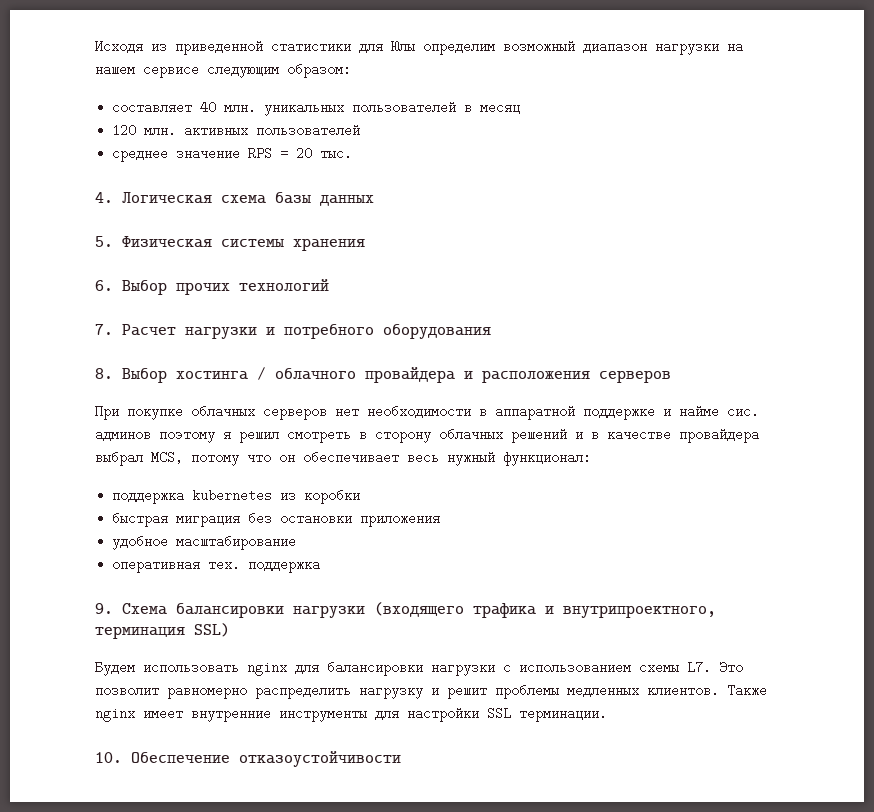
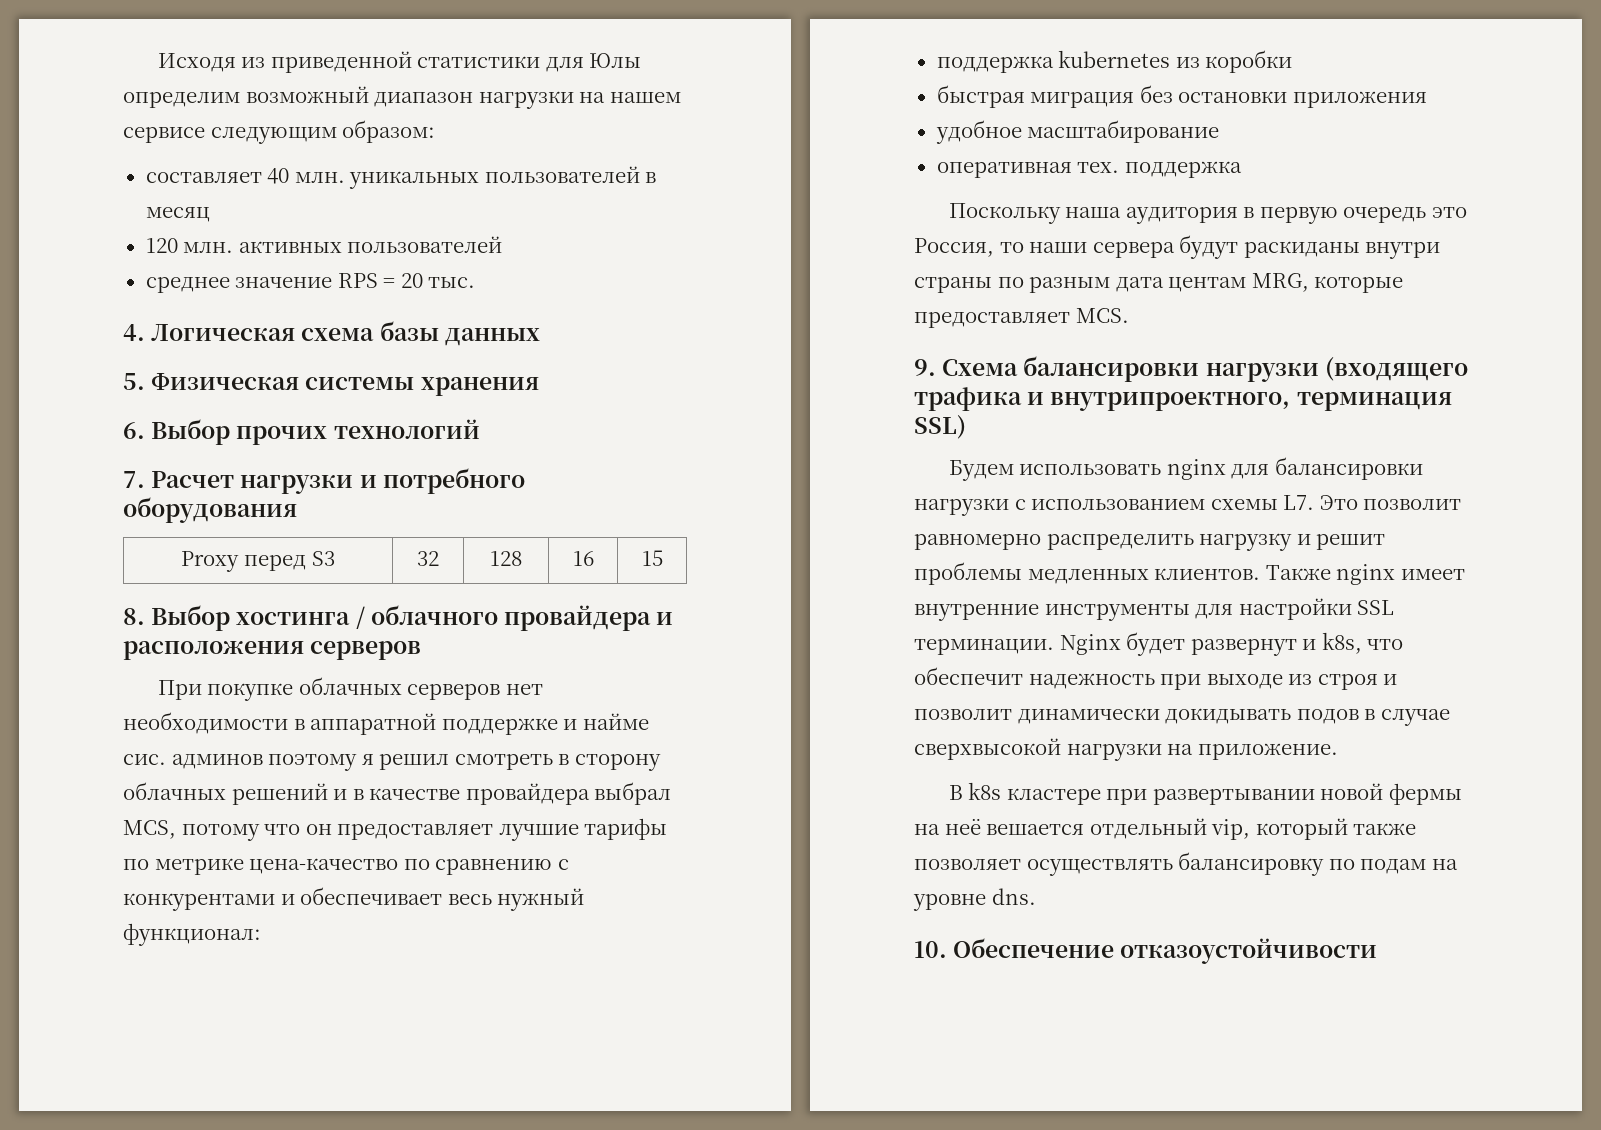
+ Proxy перед S3 | 32 | 128 | 16 | 15
- При покупке облачных серверов нет необходимости в аппаратной поддержке и найме сис. админов поэтому я решил смотреть в сторону облачных решений и в качестве провайдера выбрал MCS, потому что он обеспечивает весь нужный функционал:
+ При покупке облачных серверов нет необходимости в аппаратной поддержке и найме сис. админов поэтому я решил смотреть в сторону облачных решений и в качестве провайдера выбрал MCS, потому что он предоставляет лучшие тарифы по метрике цена-качество по сравнению с конкурентами и обеспечивает весь нужный функционал:
+ Поскольку наша аудитория в первую очередь это Россия, то наши сервера будут раскиданы внутри страны по разным дата центам MRG, которые предоставляет MCS.
+ Nginx будет развернут и k8s, что обеспечит надежность при выходе из строя и позволит динамически докидывать подов в случае сверхвысокой нагрузки на приложение.
+ В k8s кластере при развертывании новой фермы на неё вешается отдельный vip, который также позволяет осуществлять балансировку по подам на уровне dns.

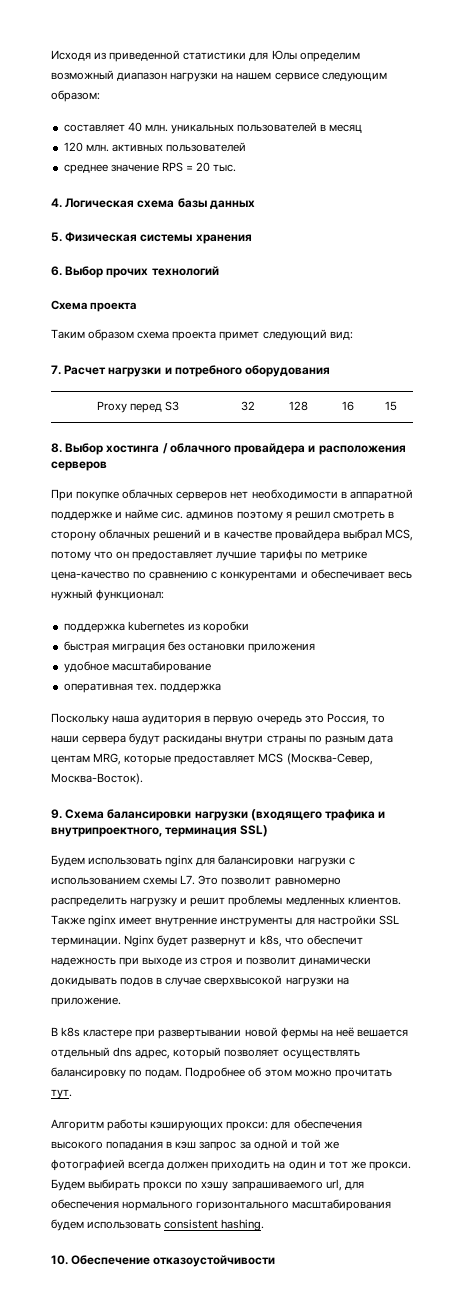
+ Схема проекта
+ Таким образом схема проекта примет следующий вид:
- Поскольку наша аудитория в первую очередь это Россия, то наши сервера будут раскиданы внутри страны по разным дата центам MRG, которые предоставляет MCS.
+ Поскольку наша аудитория в первую очередь это Россия, то наши сервера будут раскиданы внутри страны по разным дата центам MRG, которые предоставляет MCS (Москва-Север, Москва-Восток).
- В k8s кластере при развертывании новой фермы на неё вешается отдельный vip, который также позволяет осуществлять балансировку по подам на уровне dns.
+ В k8s кластере при развертывании новой фермы на неё вешается отдельный dns адрес, который позволяет осуществлять балансировку по подам. Подробнее об этом можно прочитать тут.
+ Алгоритм работы кэширующих прокси: для обеспечения высокого попадания в кэш запрос за одной и той же фотографией всегда должен приходить на один и тот же прокси. Будем выбирать прокси по хэшу запрашиваемого url, для обеспечения нормального горизонтального масштабирования будем использовать consistent hashing.

